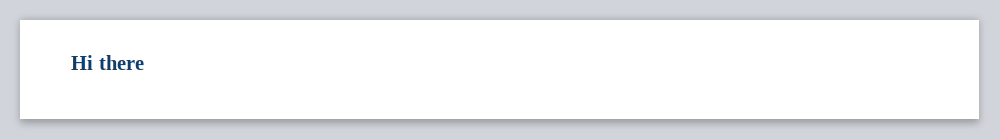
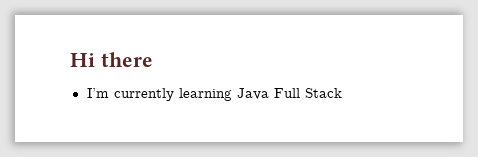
+ I’m currently learning Java Full Stack

